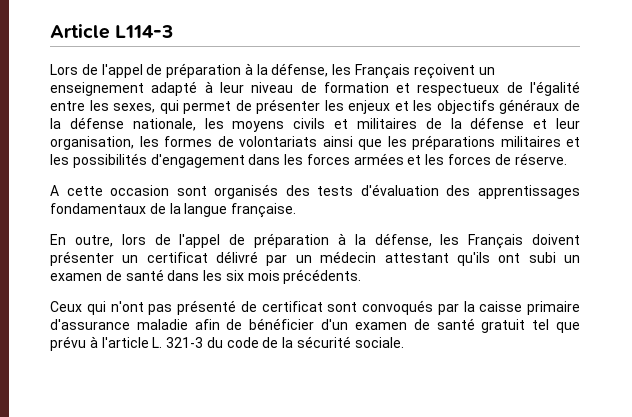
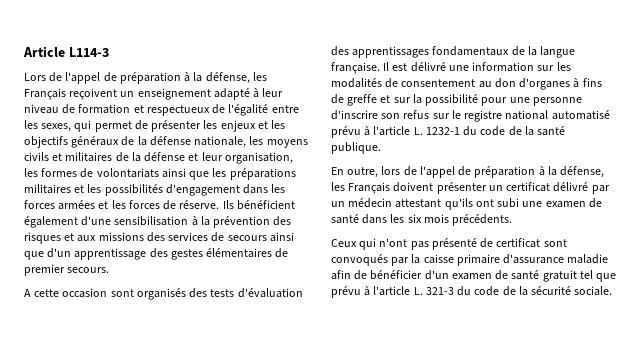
+ Ils bénéficient également d'une sensibilisation à la prévention des risques et aux missions des services de secours ainsi que d'un apprentissage des gestes élémentaires de premier secours.
+ Il est délivré une information sur les modalités de consentement au don d'organes à fins de greffe et sur la possibilité pour une personne d'inscrire son refus sur le registre national automatisé prévu à l'article L. 1232-1 du code de la santé publique.
- En outre, lors de l'appel de préparation à la défense, les Français doivent présenter un certificat délivré par un médecin attestant qu'ils ont subi un examen de santé dans les six mois précédents.
+ En outre, lors de l'appel de préparation à la défense, les Français doivent présenter un certificat délivré par un médecin attestant qu'ils ont subi une examen de santé dans les six mois précédents.

